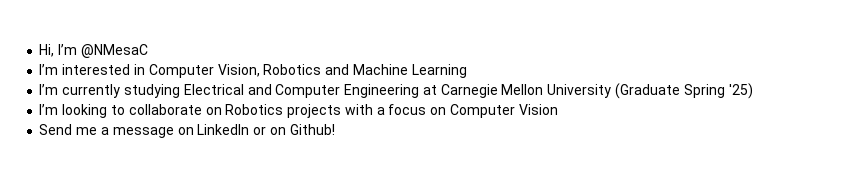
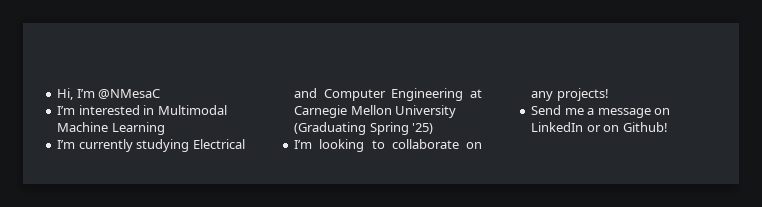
- I’m interested in Computer Vision, Robotics and Machine Learning
+ I’m interested in Multimodal Machine Learning
- I’m currently studying Electrical and Computer Engineering at Carnegie Mellon University (Graduate Spring '25)
+ I’m currently studying Electrical and Computer Engineering at Carnegie Mellon University (Graduating Spring '25)
- I’m looking to collaborate on Robotics projects with a focus on Computer Vision
+ I’m looking to collaborate on any projects!

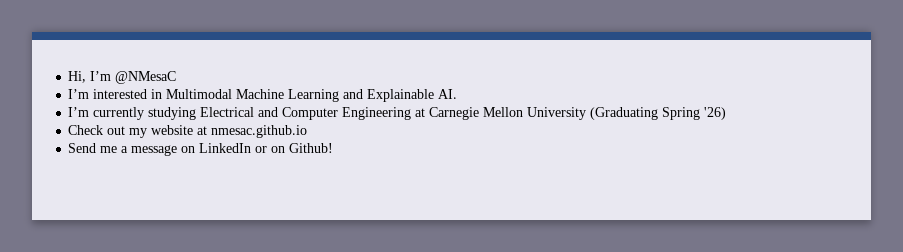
- I’m interested in Multimodal Machine Learning
+ I’m interested in Multimodal Machine Learning and Explainable AI.
- I’m currently studying Electrical and Computer Engineering at Carnegie Mellon University (Graduating Spring '25)
- I’m looking to collaborate on any projects!
+ I’m currently studying Electrical and Computer Engineering at Carnegie Mellon University (Graduating Spring '26)
+ Check out my website at nmesac.github.io

